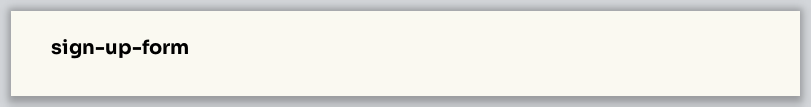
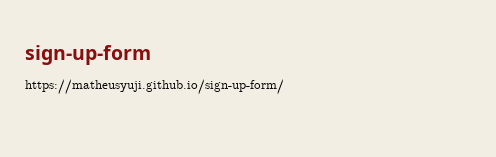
+ https://matheusyuji.github.io/sign-up-form/

